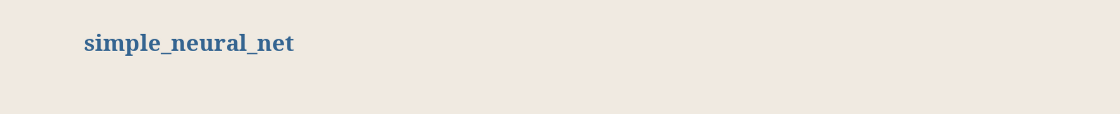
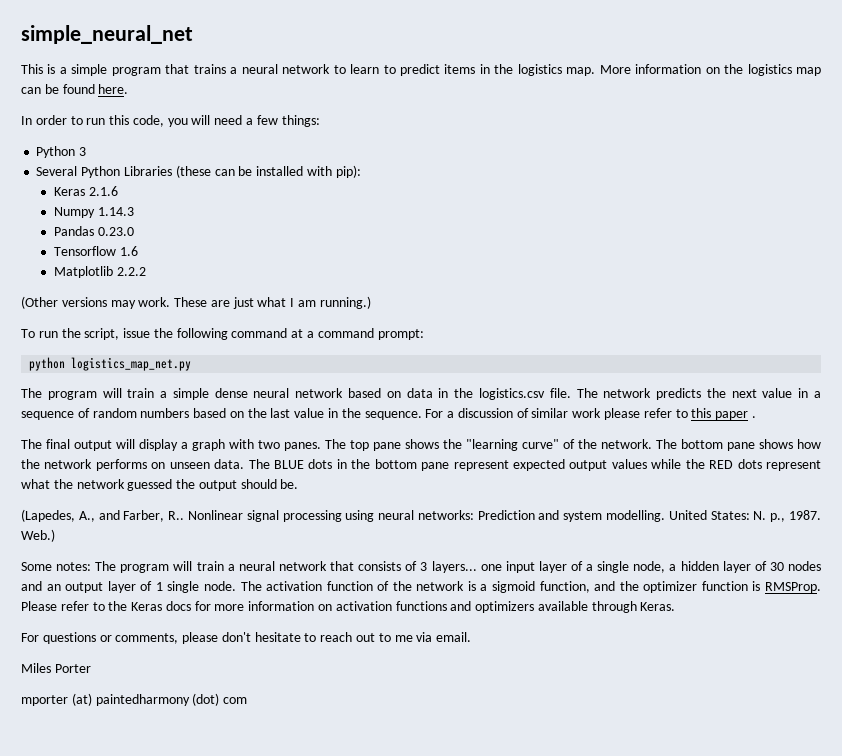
+ This is a simple program that trains a neural network to learn to predict items in the logistics map. More information on the logistics map can be found here.
+ In order to run this code, you will need a few things:
+ Python 3
+ Several Python Libraries (these can be installed with pip):
+ Keras 2.1.6
+ Numpy 1.14.3
+ Pandas 0.23.0
+ Tensorflow 1.6
+ Matplotlib 2.2.2
+ (Other versions may work. These are just what I am running.)
+ To run the script, issue the following command at a command prompt:
+ python logistics_map_net.py
+ The program will train a simple dense neural network based on data in the logistics.csv file. The network predicts the next value in a sequence of random numbers based on the last value in the sequence. For a discussion of similar work please refer to this paper .
+ The final output will display a graph with two panes. The top pane shows the "learning curve" of the network. The bottom pane shows how the network performs on unseen data. The BLUE dots in the bottom pane represent expected output values while the RED dots represent what the network guessed the output should be.
+ (Lapedes, A., and Farber, R.. Nonlinear signal processing using neural networks: Prediction and system modelling. United States: N. p., 1987. Web.)
+ Some notes: The program will train a neural network that consists of 3 layers... one input layer of a single node, a hidden layer of 30 nodes and an output layer of 1 single node. The activation function of the network is a sigmoid function, and the optimizer function is RMSProp. Please refer to the Keras docs for more information on activation functions and optimizers available through Keras.
+ For questions or comments, please don't hesitate to reach out to me via email.
+ Miles Porter
+ mporter (at) paintedharmony (dot) com

